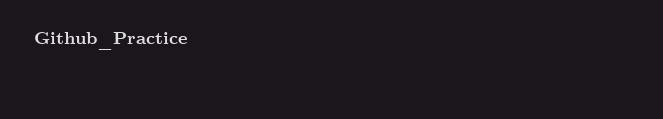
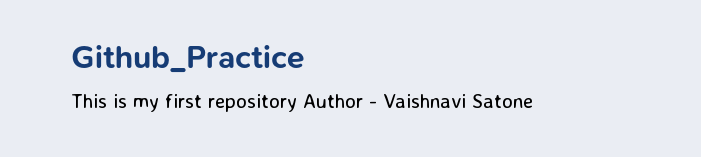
+ This is my first repository Author - Vaishnavi Satone

